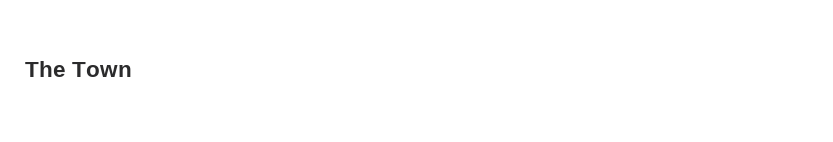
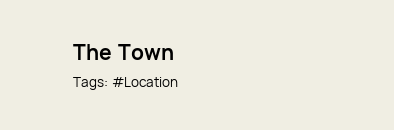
+ Tags: #Location

